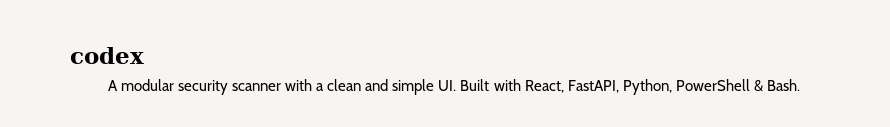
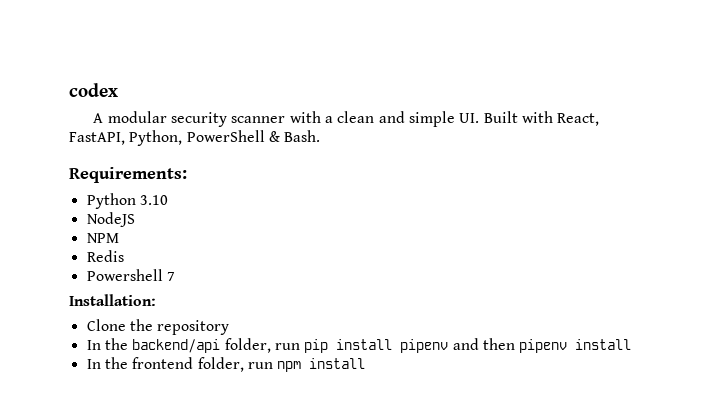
+ Requirements:
+ Python 3.10
+ NodeJS
+ NPM
+ Redis
+ Powershell 7
+ Installation:
+ Clone the repository
+ In the backend/api folder, run pip install pipenv and then pipenv install
+ In the frontend folder, run npm install

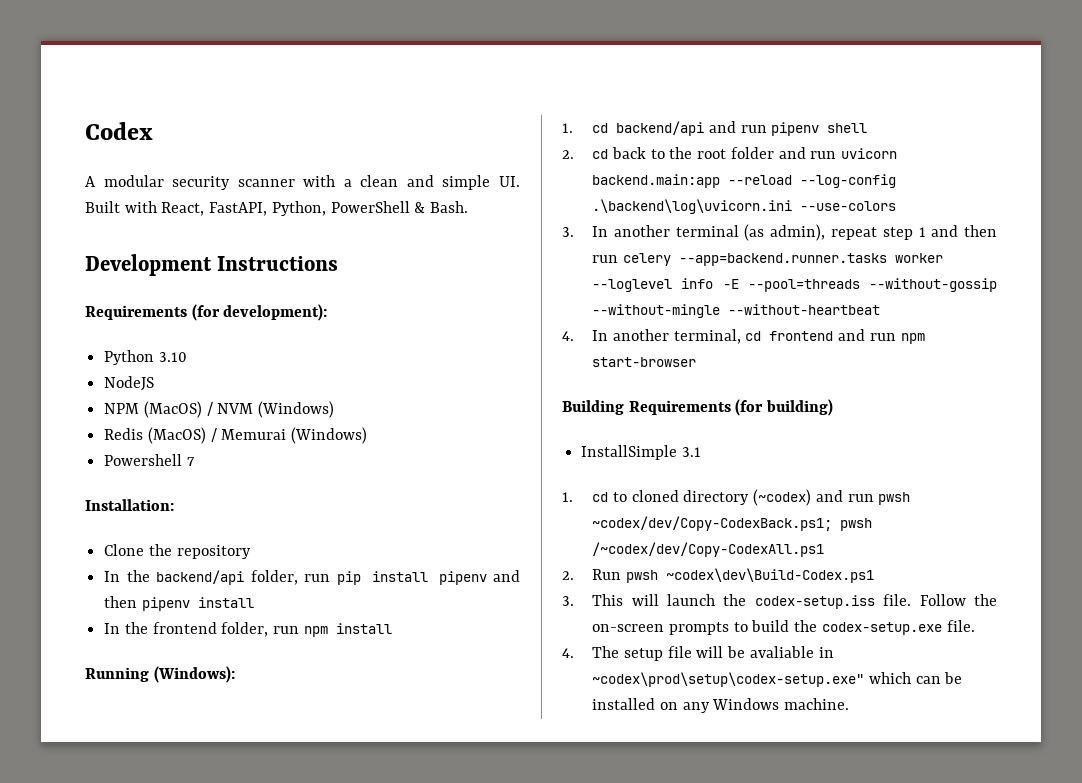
- codex
+ Codex
- Requirements:
+ Development Instructions
+ Requirements (for development):
- NPM
- Redis
+ NPM (MacOS) / NVM (Windows)
+ Redis (MacOS) / Memurai (Windows)
+ Running (Windows):
+ 1. cd backend/api and run pipenv shell
+ 2. cd back to the root folder and run uvicorn backend.main:app --reload --log-config .\backend\log\uvicorn.ini --use-colors
+ 3. In another terminal (as admin), repeat step 1 and then run celery --app=backend.runner.tasks worker --loglevel info -E --pool=threads --without-gossip --without-mingle --without-heartbeat
+ 4. In another terminal, cd frontend and run npm start-browser
+ Building Requirements (for building)
+ InstallSimple 3.1
+ 1. cd to cloned directory (~codex) and run pwsh ~codex/dev/Copy-CodexBack.ps1; pwsh /~codex/dev/Copy-CodexAll.ps1
+ 2. Run pwsh ~codex\dev\Build-Codex.ps1
+ 3. This will launch the codex-setup.iss file. Follow the on-screen prompts to build the codex-setup.exe file.
+ 4. The setup file will be avaliable in ~codex\prod\setup\codex-setup.exe" which can be installed on any Windows machine.

